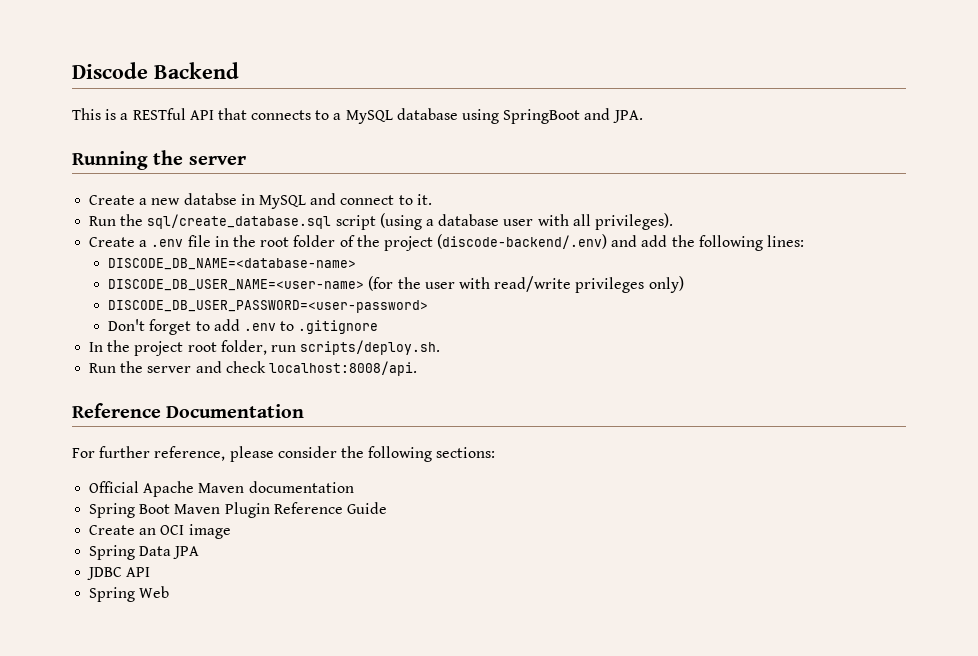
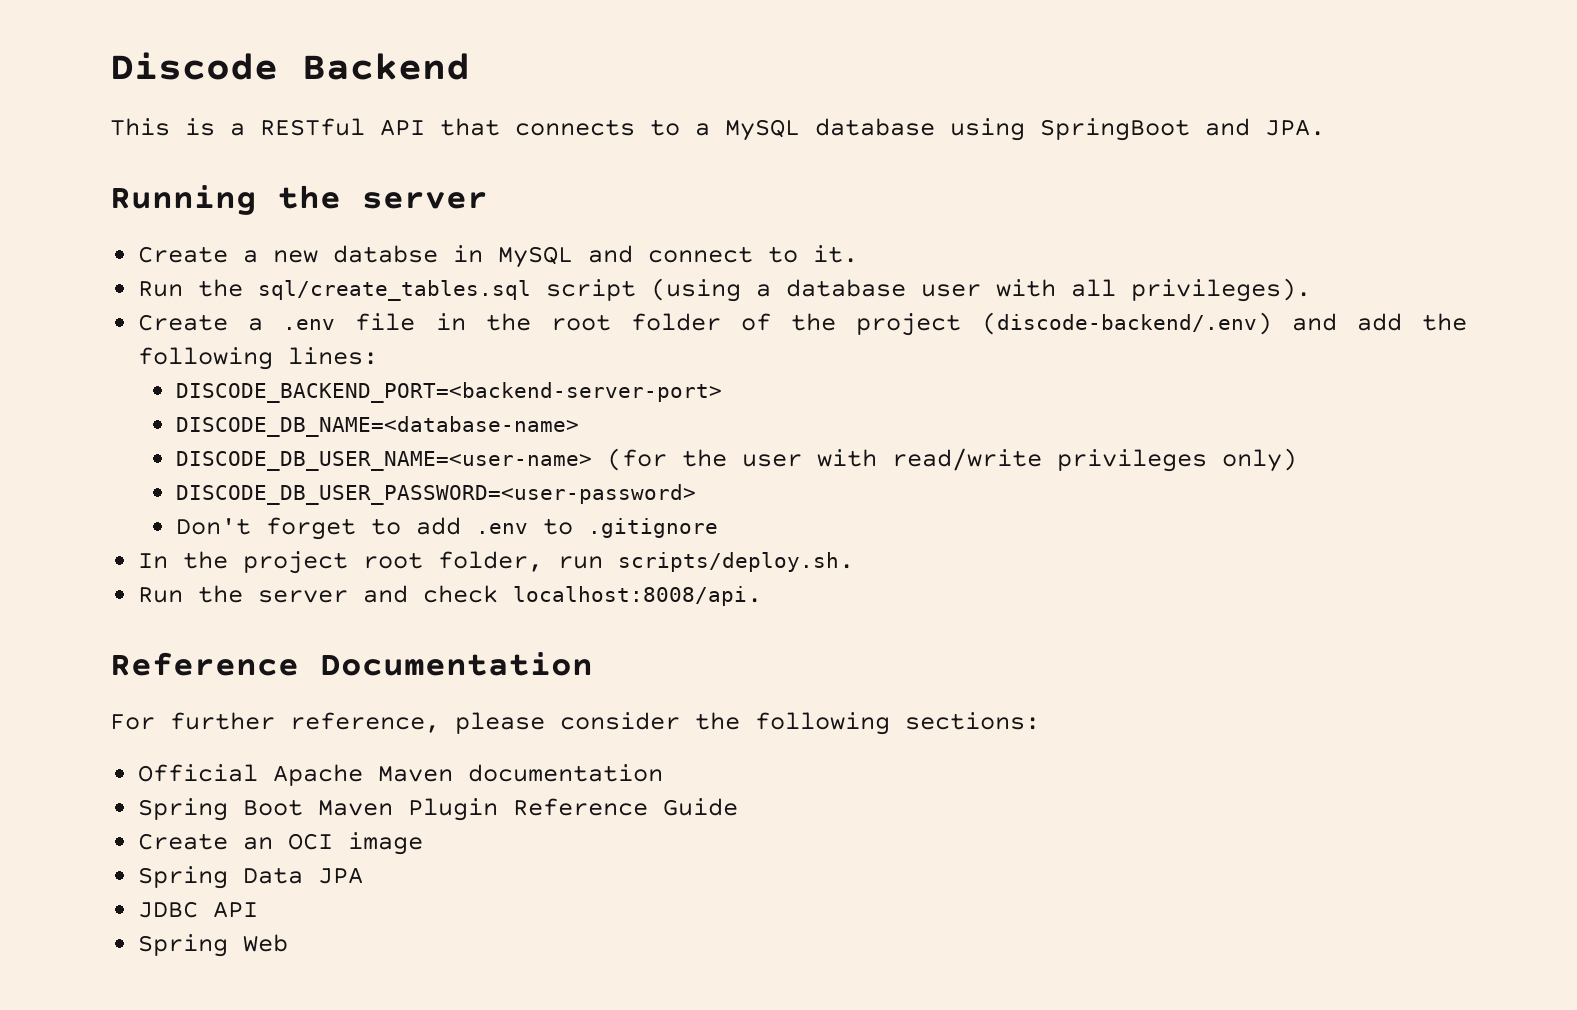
- Run the sql/create_database.sql script (using a database user with all privileges).
+ Run the sql/create_tables.sql script (using a database user with all privileges).
+ DISCODE_BACKEND_PORT=<backend-server-port>

